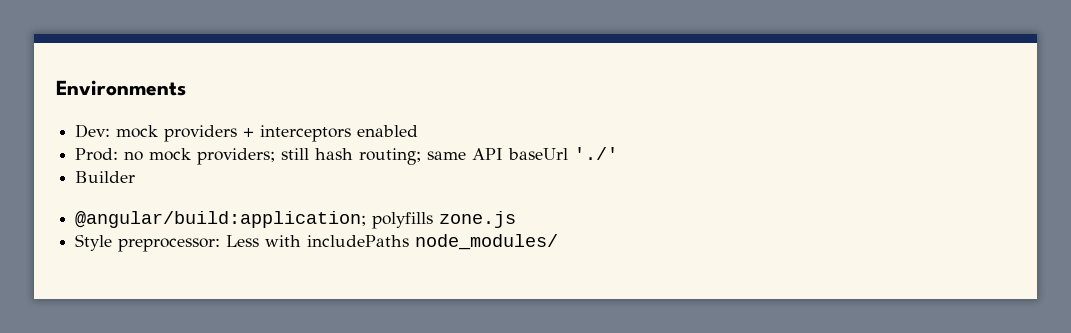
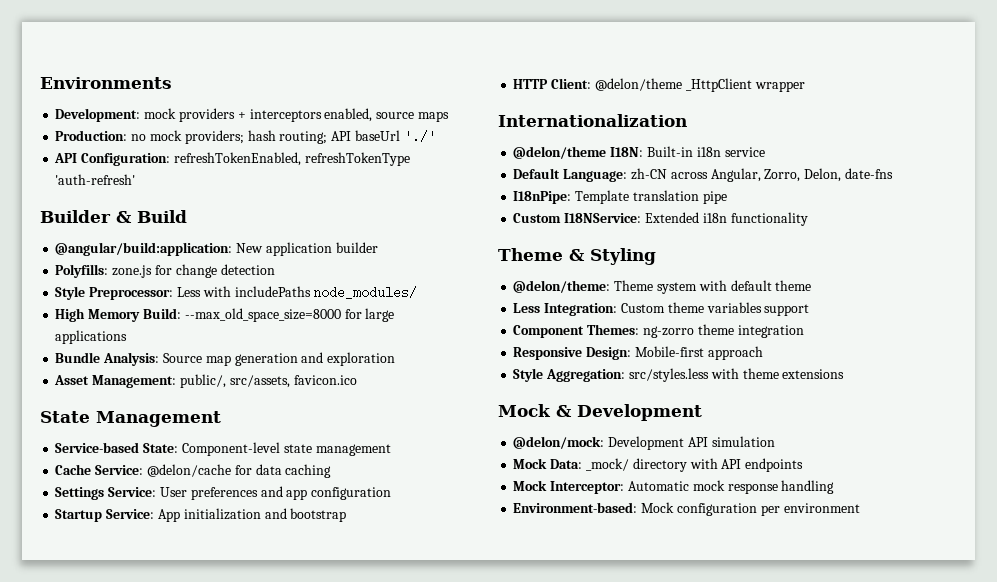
- Dev: mock providers + interceptors enabled
- Prod: no mock providers; still hash routing; same API baseUrl './'
+ Development: mock providers + interceptors enabled, source maps
+ Production: no mock providers; hash routing; API baseUrl './'
- Builder
- @angular/build:application; polyfills zone.js
- Style preprocessor: Less with includePaths node_modules/
+ API Configuration: refreshTokenEnabled, refreshTokenType 'auth-refresh'
+ Builder & Build
+ @angular/build:application: New application builder
+ Polyfills: zone.js for change detection
+ Style Preprocessor: Less with includePaths node_modules/
+ High Memory Build: --max_old_space_size=8000 for large applications
+ Bundle Analysis: Source map generation and exploration
+ Asset Management: public/, src/assets, favicon.ico
+ State Management
+ Service-based State: Component-level state management
+ Cache Service: @delon/cache for data caching
+ Settings Service: User preferences and app configuration
+ Startup Service: App initialization and bootstrap
+ HTTP Client: @delon/theme _HttpClient wrapper
+ Internationalization
+ @delon/theme I18N: Built-in i18n service
+ Default Language: zh-CN across Angular, Zorro, Delon, date-fns
+ I18nPipe: Template translation pipe
+ Custom I18NService: Extended i18n functionality
+ Theme & Styling
+ @delon/theme: Theme system with default theme
+ Less Integration: Custom theme variables support
+ Component Themes: ng-zorro theme integration
+ Responsive Design: Mobile-first approach
+ Style Aggregation: src/styles.less with theme extensions
+ Mock & Development
+ @delon/mock: Development API simulation
+ Mock Data: _mock/ directory with API endpoints
+ Mock Interceptor: Automatic mock response handling
+ Environment-based: Mock configuration per environment

